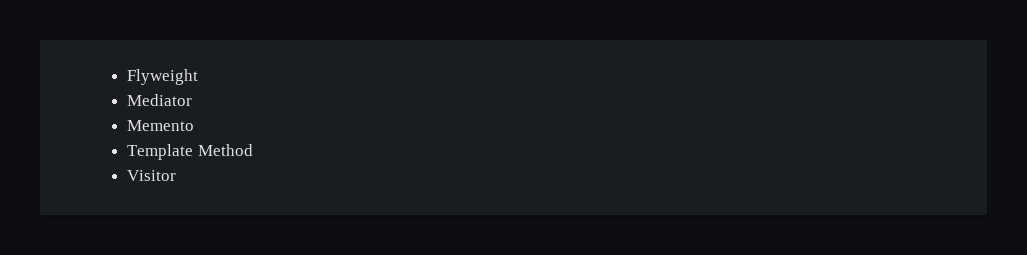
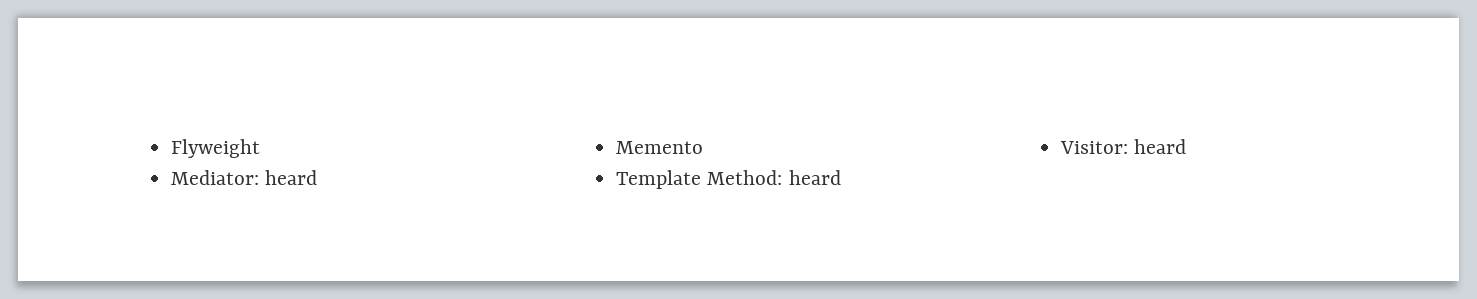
- Mediator
+ Mediator: heard
- Template Method
- Visitor
+ Template Method: heard
+ Visitor: heard

